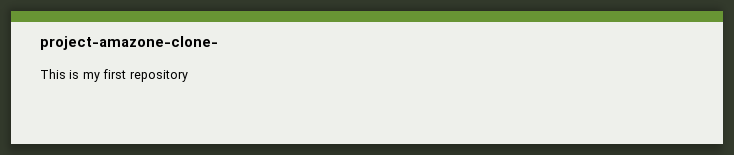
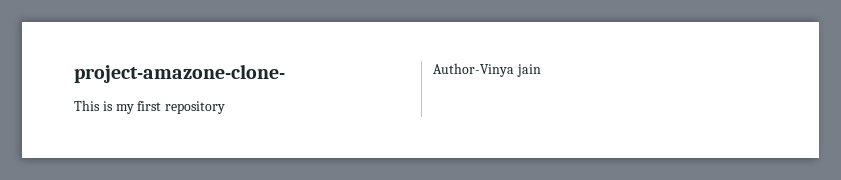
+ Author-Vinya jain

